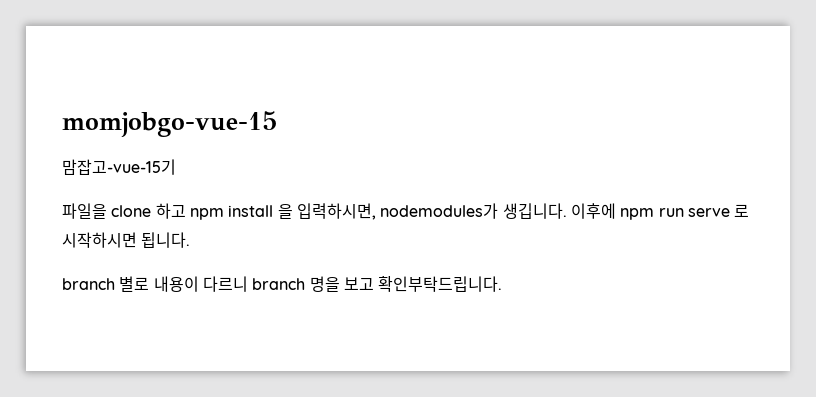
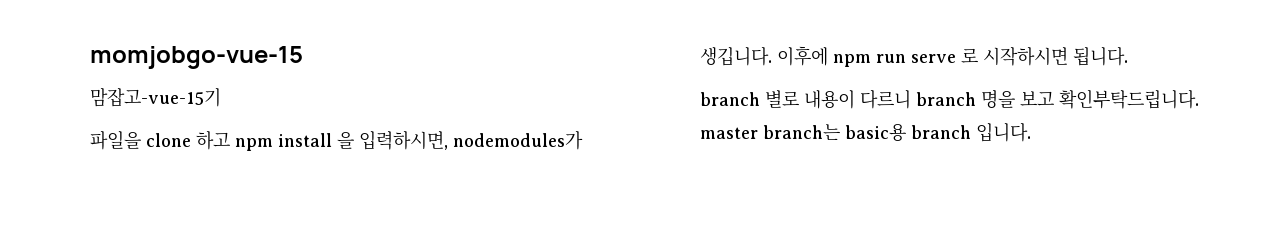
- branch 별로 내용이 다르니 branch 명을 보고 확인부탁드립니다.
+ branch 별로 내용이 다르니 branch 명을 보고 확인부탁드립니다. master branch는 basic용 branch 입니다.

